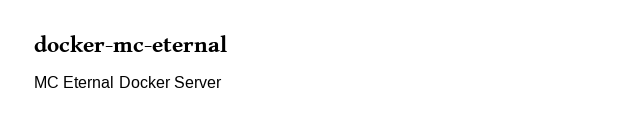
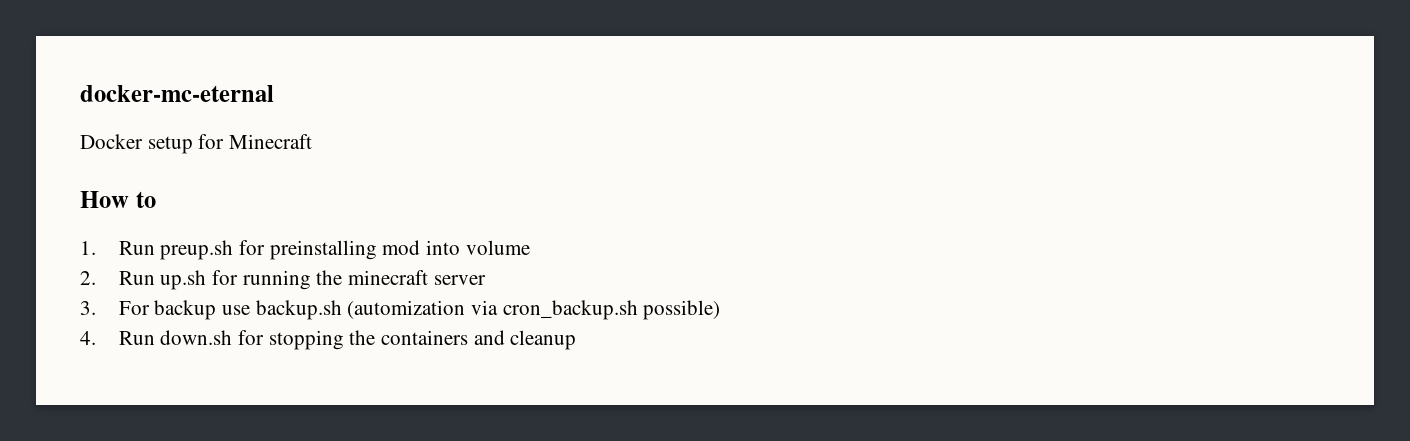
- MC Eternal Docker Server
+ Docker setup for Minecraft
+ How to
+ 1. Run preup.sh for preinstalling mod into volume
+ 2. Run up.sh for running the minecraft server
+ 3. For backup use backup.sh (automization via cron_backup.sh possible)
+ 4. Run down.sh for stopping the containers and cleanup

